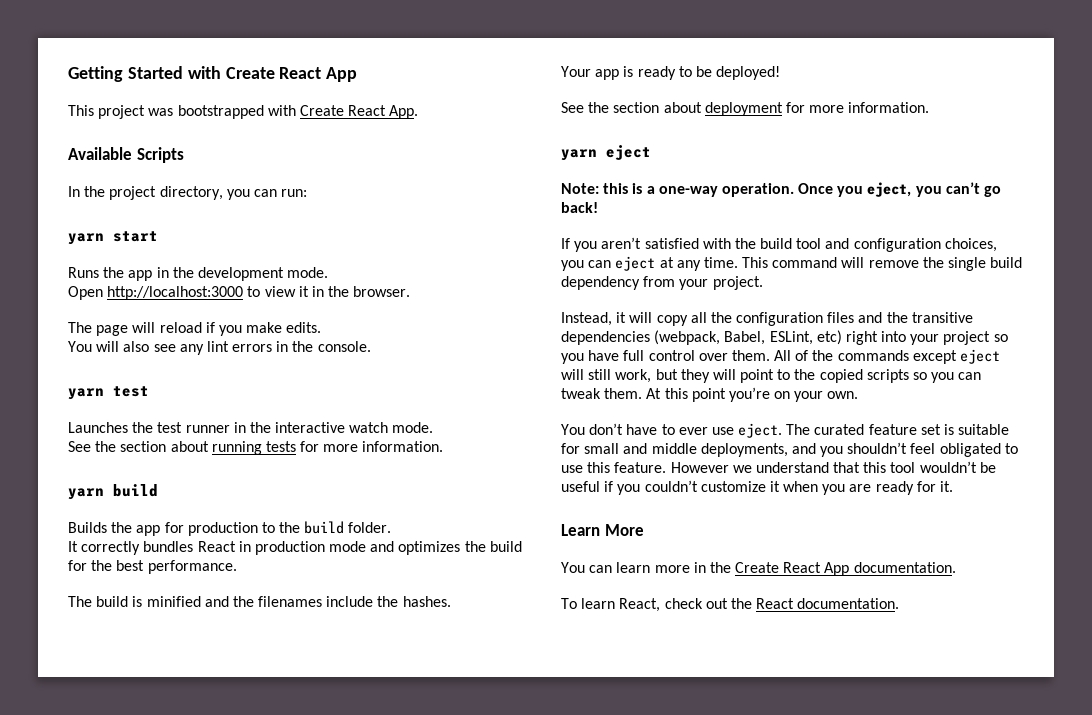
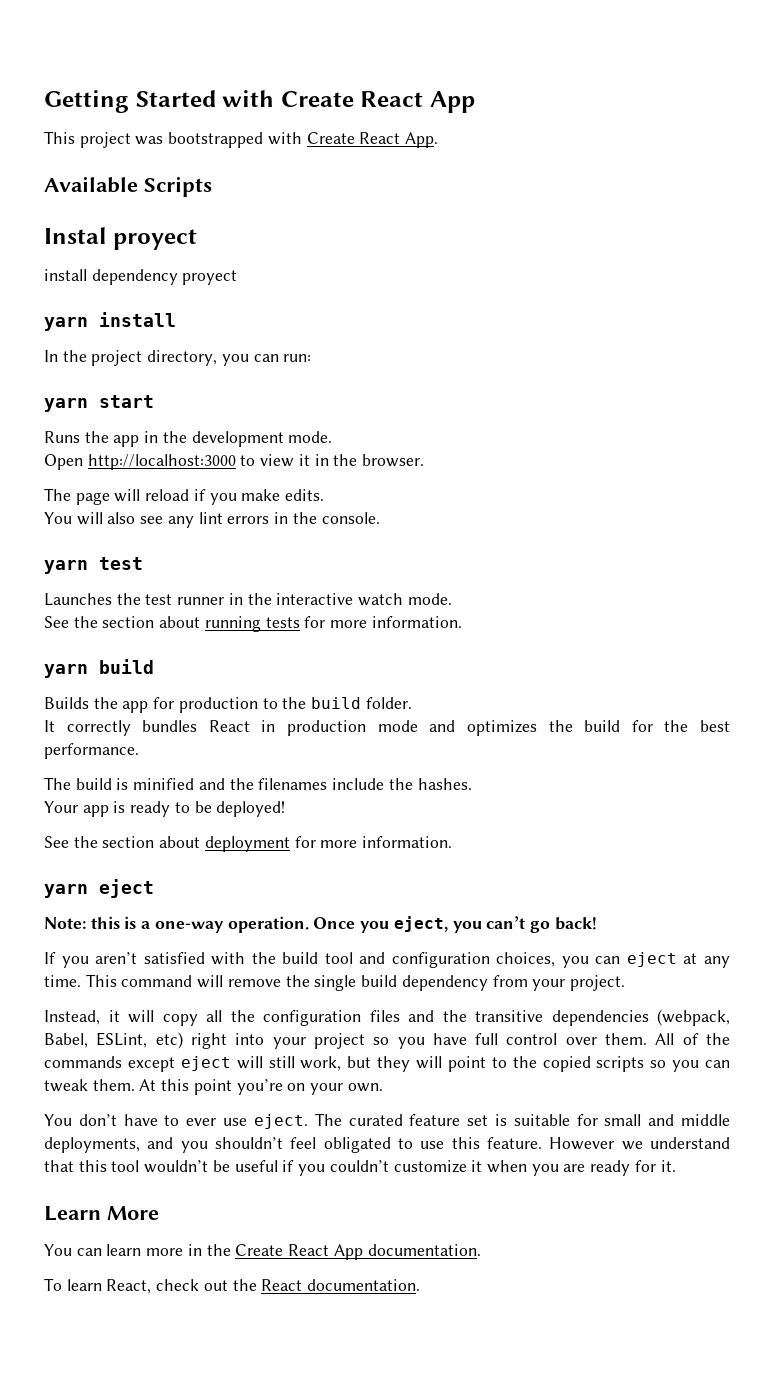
+ Instal proyect
+ install dependency proyect
+ yarn install

